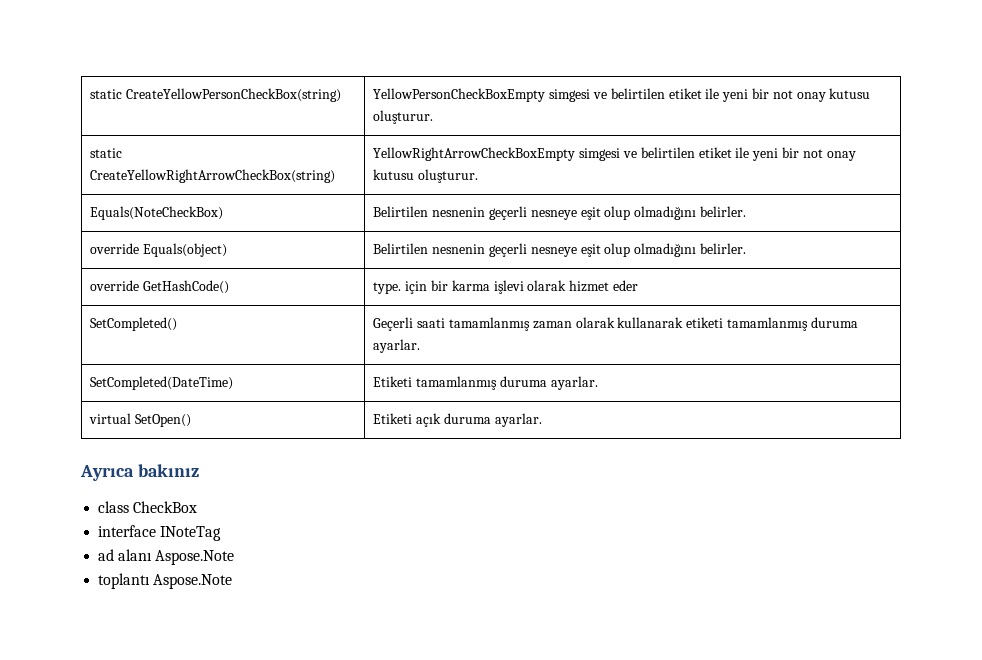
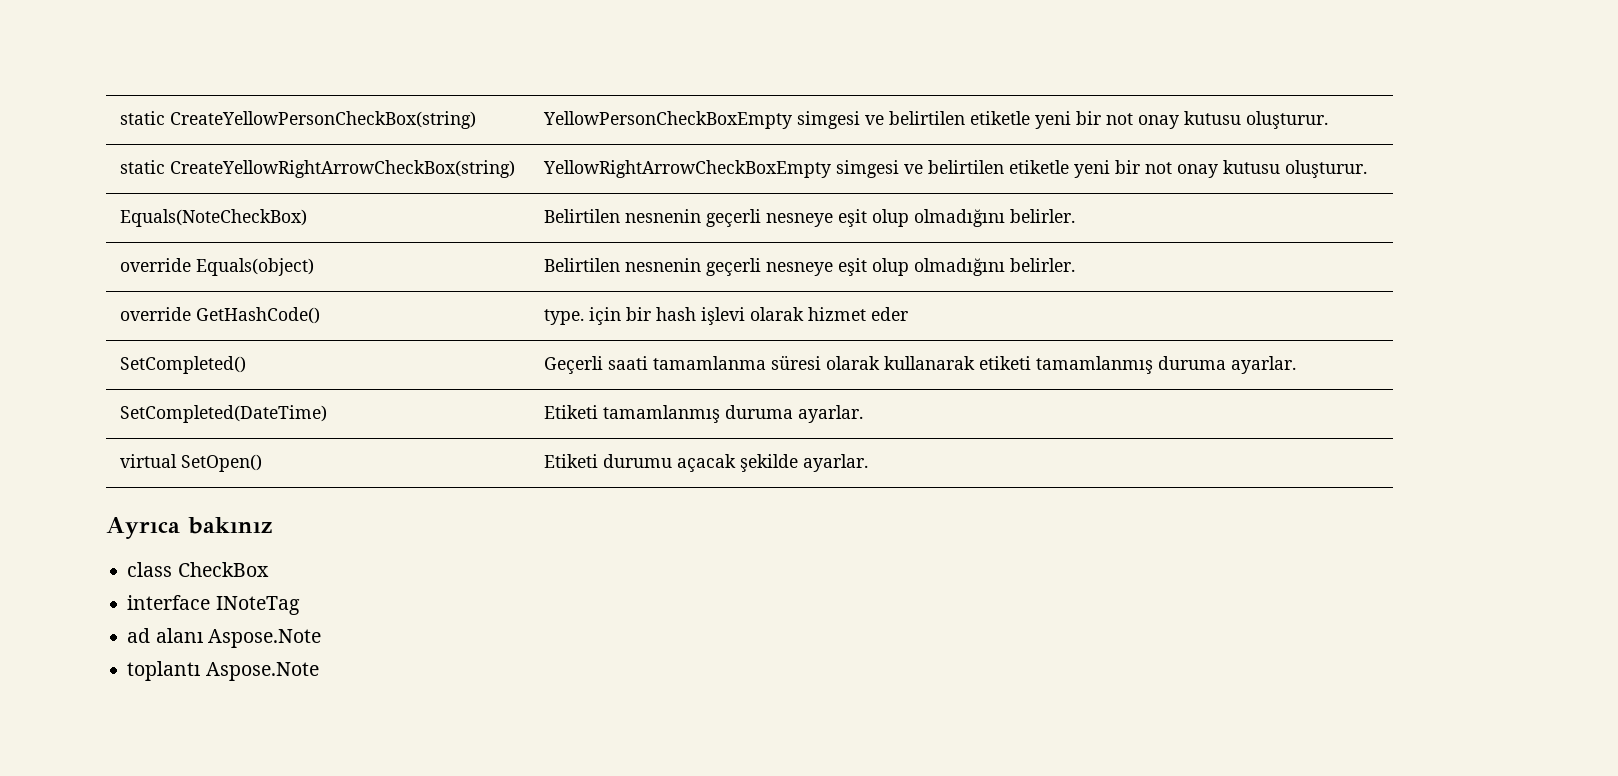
- static CreateYellowPersonCheckBox(string) | YellowPersonCheckBoxEmpty simgesi ve belirtilen etiket ile yeni bir not onay kutusu oluşturur.
+ static CreateYellowPersonCheckBox(string) | YellowPersonCheckBoxEmpty simgesi ve belirtilen etiketle yeni bir not onay kutusu oluşturur.
- static CreateYellowRightArrowCheckBox(string) | YellowRightArrowCheckBoxEmpty simgesi ve belirtilen etiket ile yeni bir not onay kutusu oluşturur.
+ static CreateYellowRightArrowCheckBox(string) | YellowRightArrowCheckBoxEmpty simgesi ve belirtilen etiketle yeni bir not onay kutusu oluşturur.
- override GetHashCode() | type. için bir karma işlevi olarak hizmet eder
+ override GetHashCode() | type. için bir hash işlevi olarak hizmet eder
- SetCompleted() | Geçerli saati tamamlanmış zaman olarak kullanarak etiketi tamamlanmış duruma ayarlar.
+ SetCompleted() | Geçerli saati tamamlanma süresi olarak kullanarak etiketi tamamlanmış duruma ayarlar.
- virtual SetOpen() | Etiketi açık duruma ayarlar.
+ virtual SetOpen() | Etiketi durumu açacak şekilde ayarlar.

